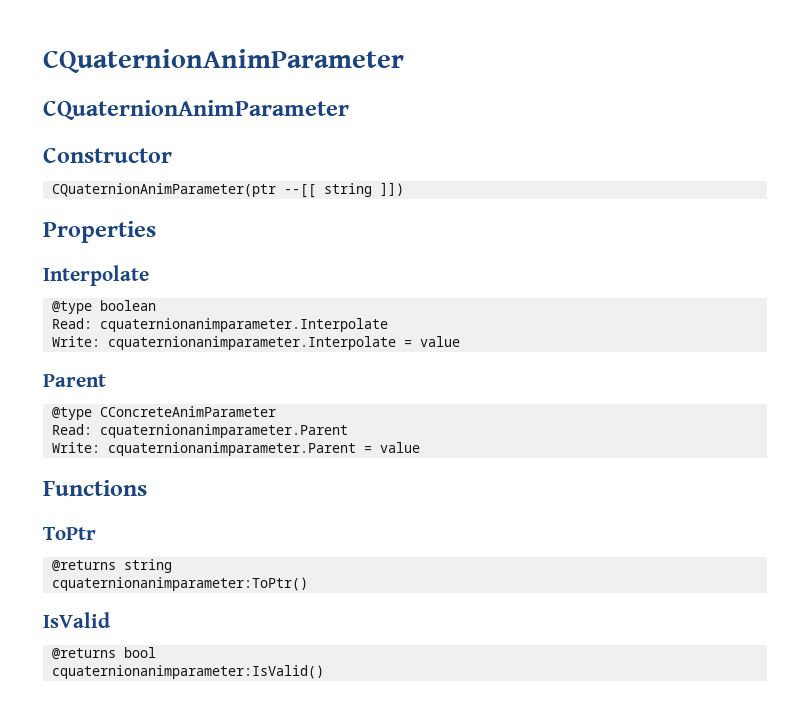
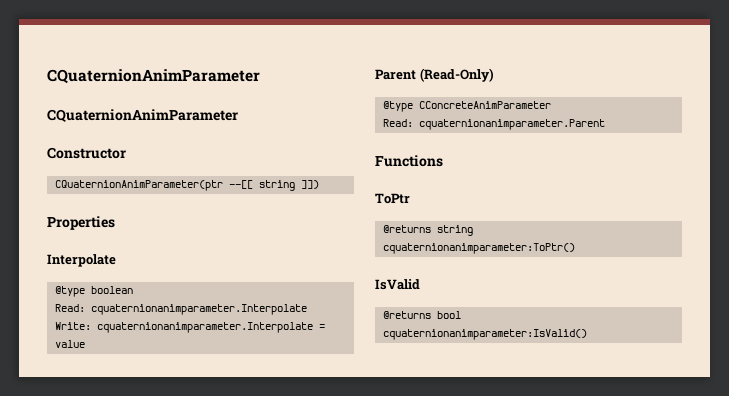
- Parent
+ Parent (Read-Only)
- Write: cquaternionanimparameter.Parent = value

